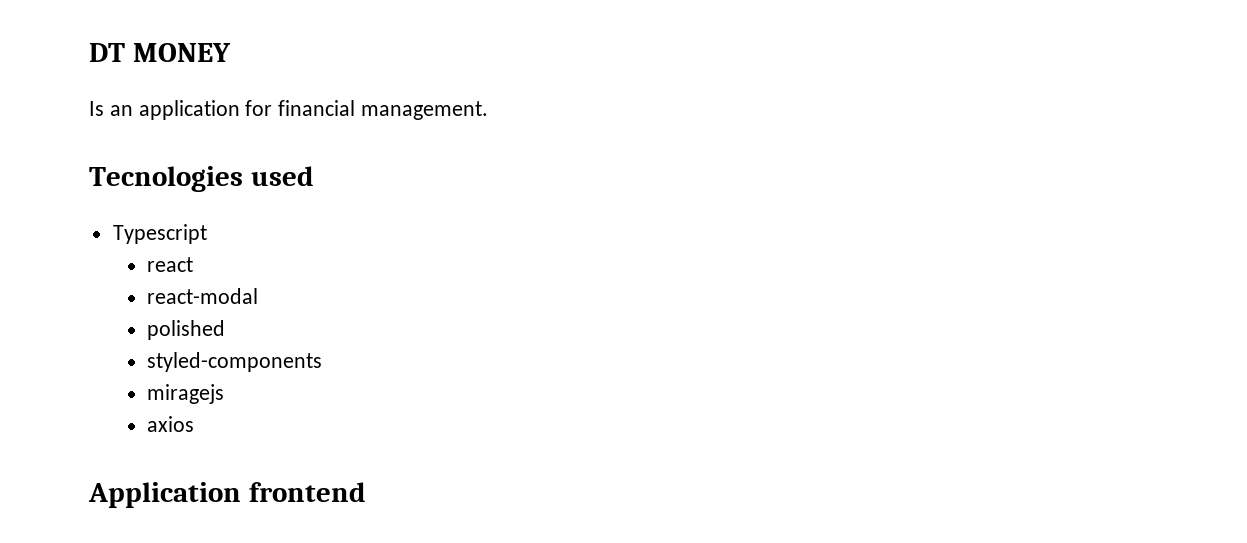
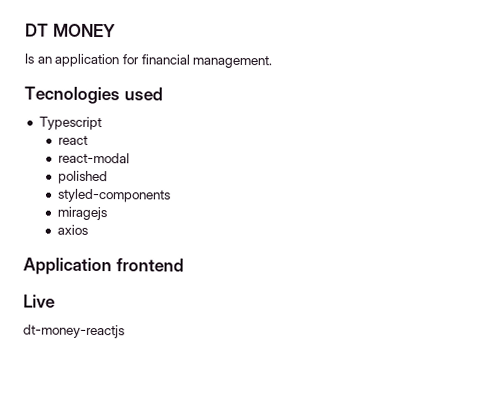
+ Live
+ dt-money-reactjs

